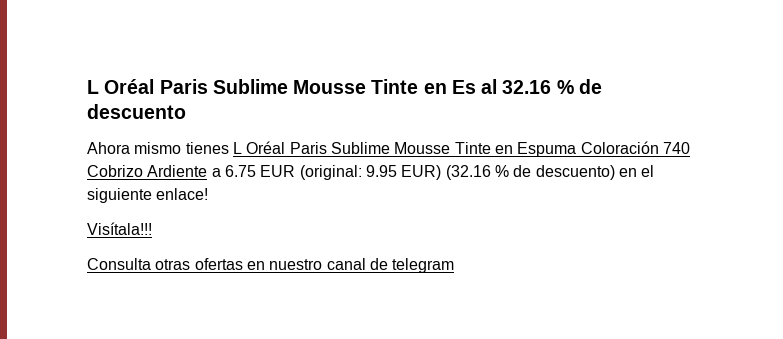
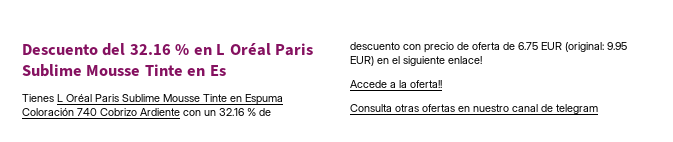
- L Oréal Paris Sublime Mousse Tinte en Es al 32.16 % de descuento
- Ahora mismo tienes L Oréal Paris Sublime Mousse Tinte en Espuma Coloración 740 Cobrizo Ardiente a 6.75 EUR (original: 9.95 EUR) (32.16 % de descuento) en el siguiente enlace!
+ Descuento del 32.16 % en L Oréal Paris Sublime Mousse Tinte en Es
+ Tienes L Oréal Paris Sublime Mousse Tinte en Espuma Coloración 740 Cobrizo Ardiente con un 32.16 % de descuento con precio de oferta de 6.75 EUR (original: 9.95 EUR) en el siguiente enlace!
- Visítala!!!
+ Accede a la oferta!!

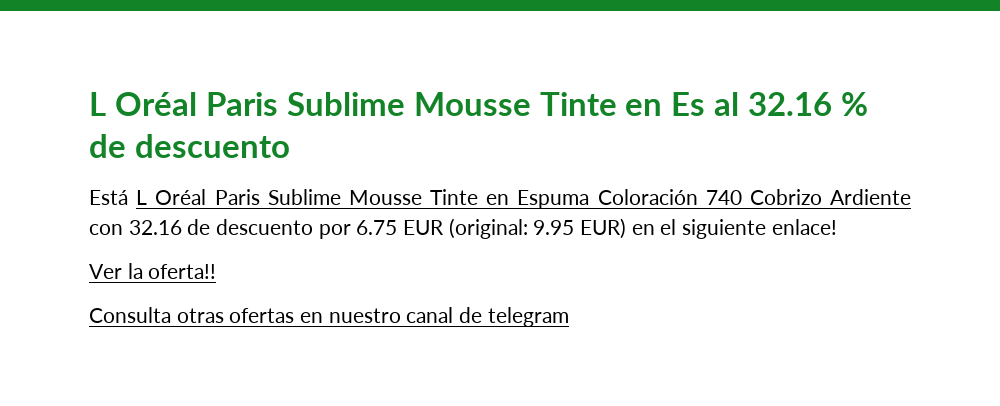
- Descuento del 32.16 % en L Oréal Paris Sublime Mousse Tinte en Es
- Tienes L Oréal Paris Sublime Mousse Tinte en Espuma Coloración 740 Cobrizo Ardiente con un 32.16 % de descuento con precio de oferta de 6.75 EUR (original: 9.95 EUR) en el siguiente enlace!
+ L Oréal Paris Sublime Mousse Tinte en Es al 32.16 % de descuento
+ Está L Oréal Paris Sublime Mousse Tinte en Espuma Coloración 740 Cobrizo Ardiente con 32.16 de descuento por 6.75 EUR (original: 9.95 EUR) en el siguiente enlace!
- Accede a la oferta!!
+ Ver la oferta!!

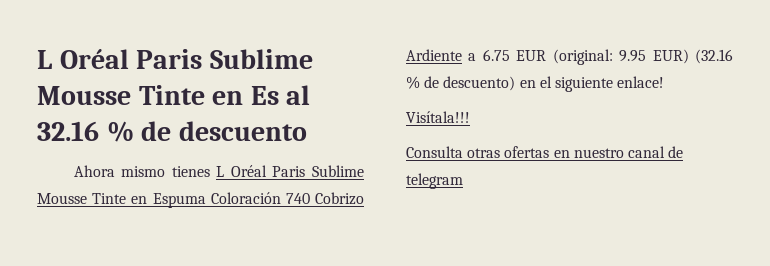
- Está L Oréal Paris Sublime Mousse Tinte en Espuma Coloración 740 Cobrizo Ardiente con 32.16 de descuento por 6.75 EUR (original: 9.95 EUR) en el siguiente enlace!
+ Ahora mismo tienes L Oréal Paris Sublime Mousse Tinte en Espuma Coloración 740 Cobrizo Ardiente a 6.75 EUR (original: 9.95 EUR) (32.16 % de descuento) en el siguiente enlace!
- Ver la oferta!!
+ Visítala!!!

